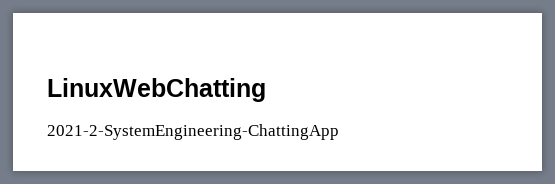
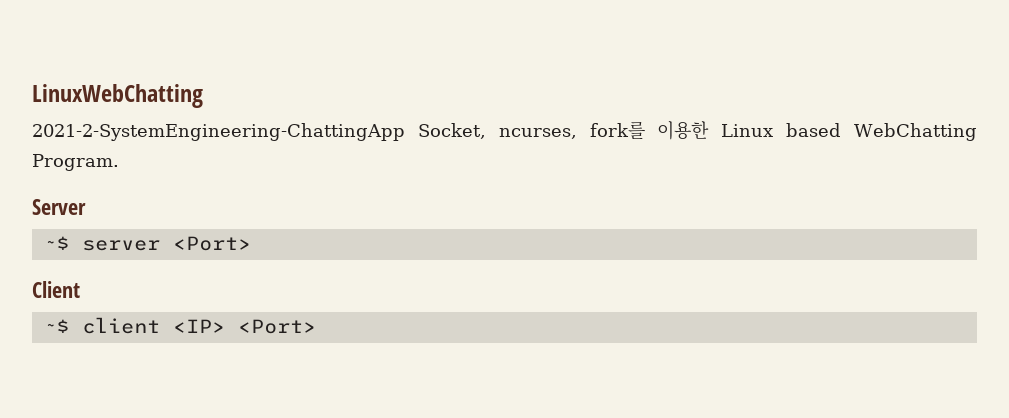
- 2021-2-SystemEngineering-ChattingApp
+ 2021-2-SystemEngineering-ChattingApp Socket, ncurses, fork를 이용한 Linux based WebChatting Program.
+ Server
+ ~$ server <Port>
+ Client
+ ~$ client <IP> <Port>

